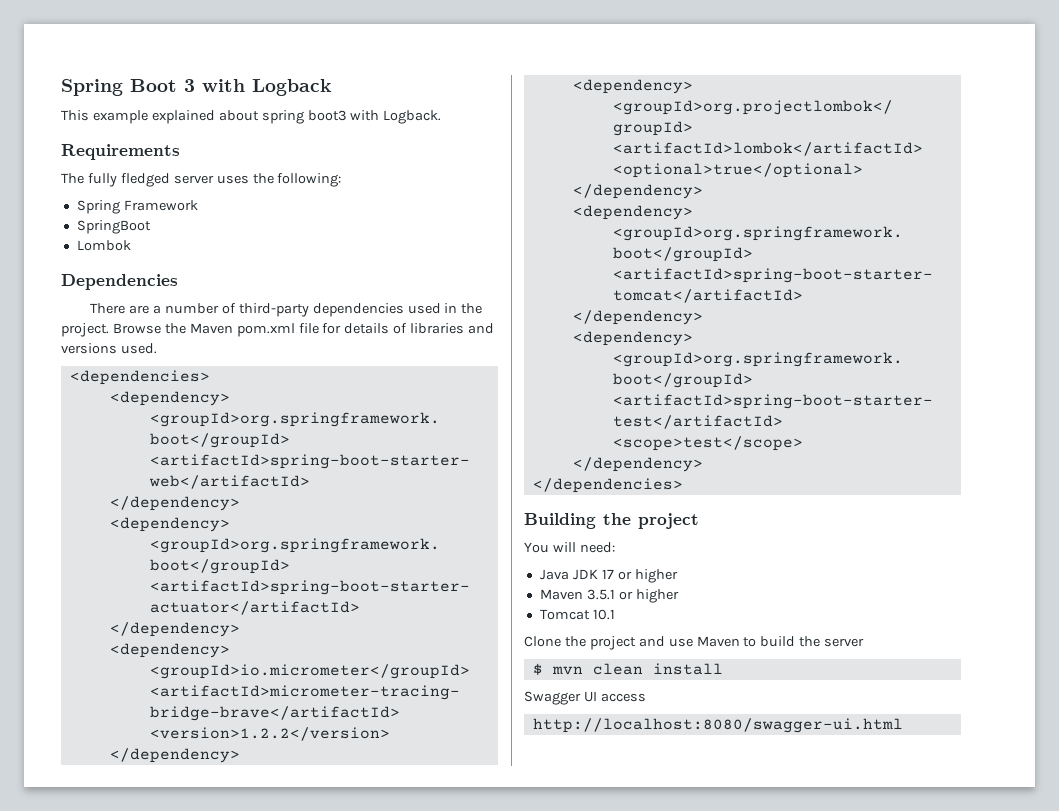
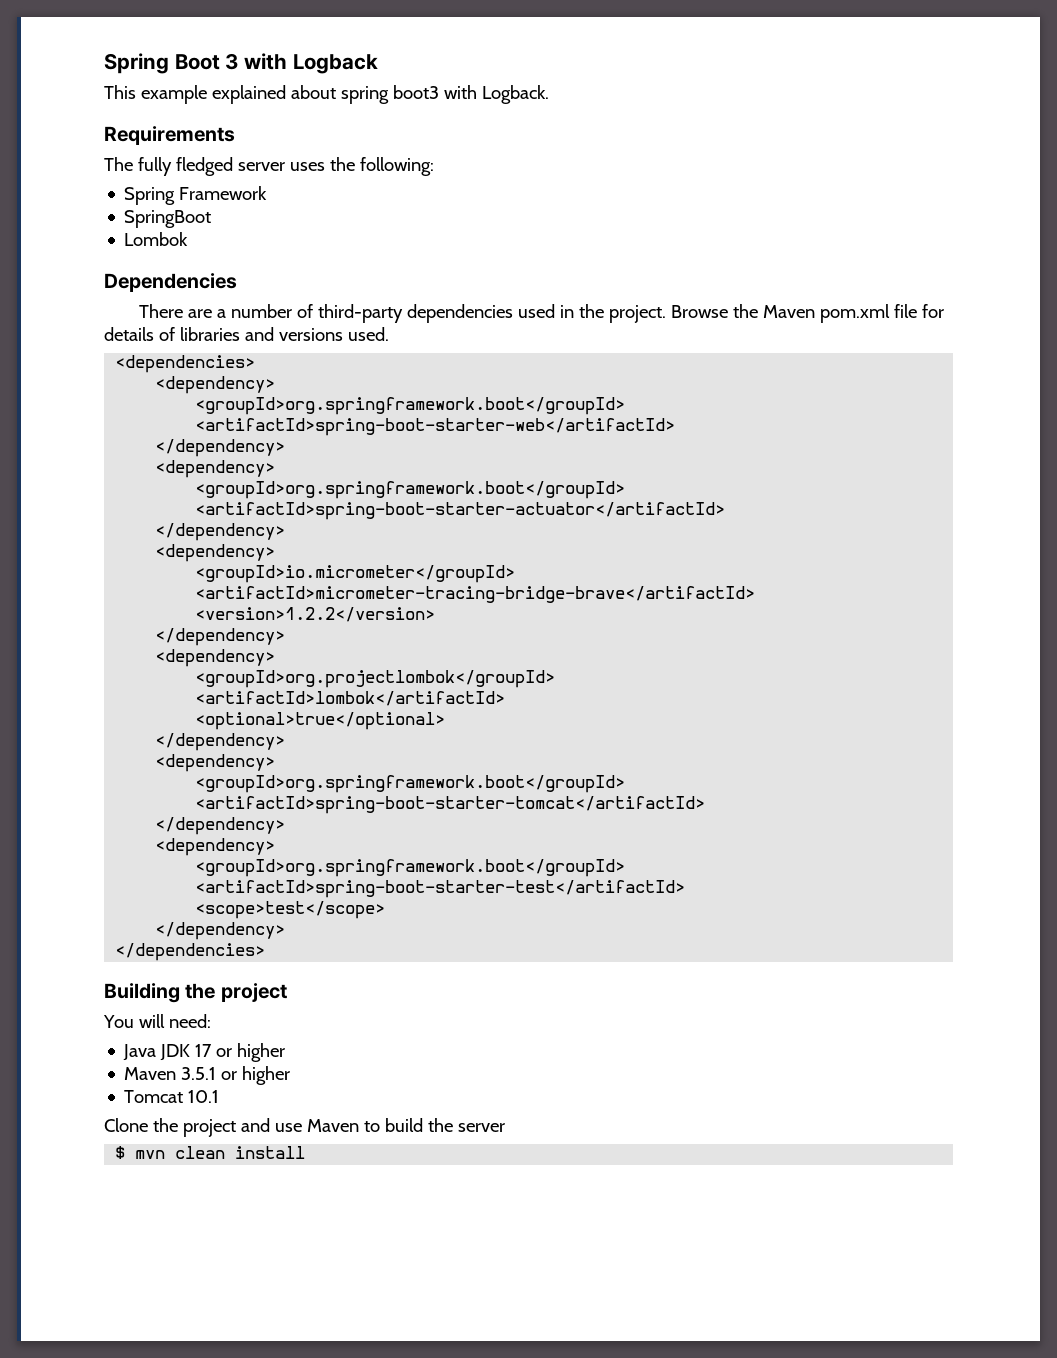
- Swagger UI access
- http://localhost:8080/swagger-ui.html

